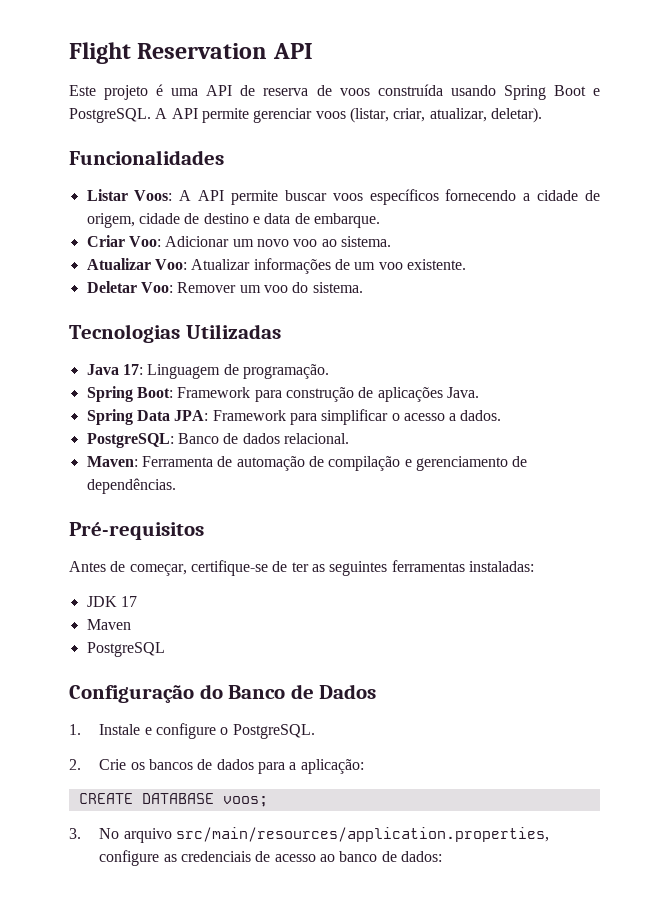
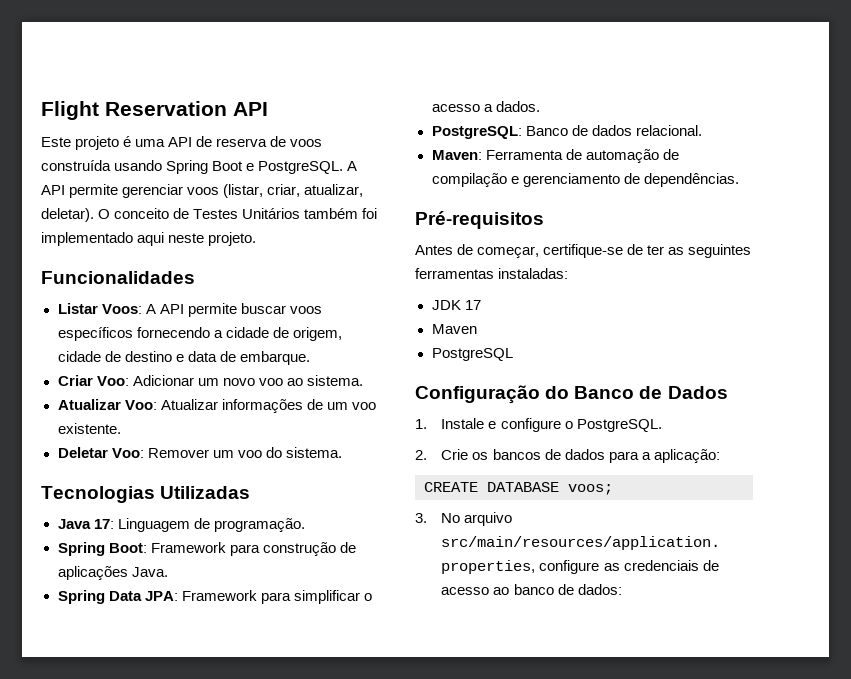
+ O conceito de Testes Unitários também foi implementado aqui neste projeto.

